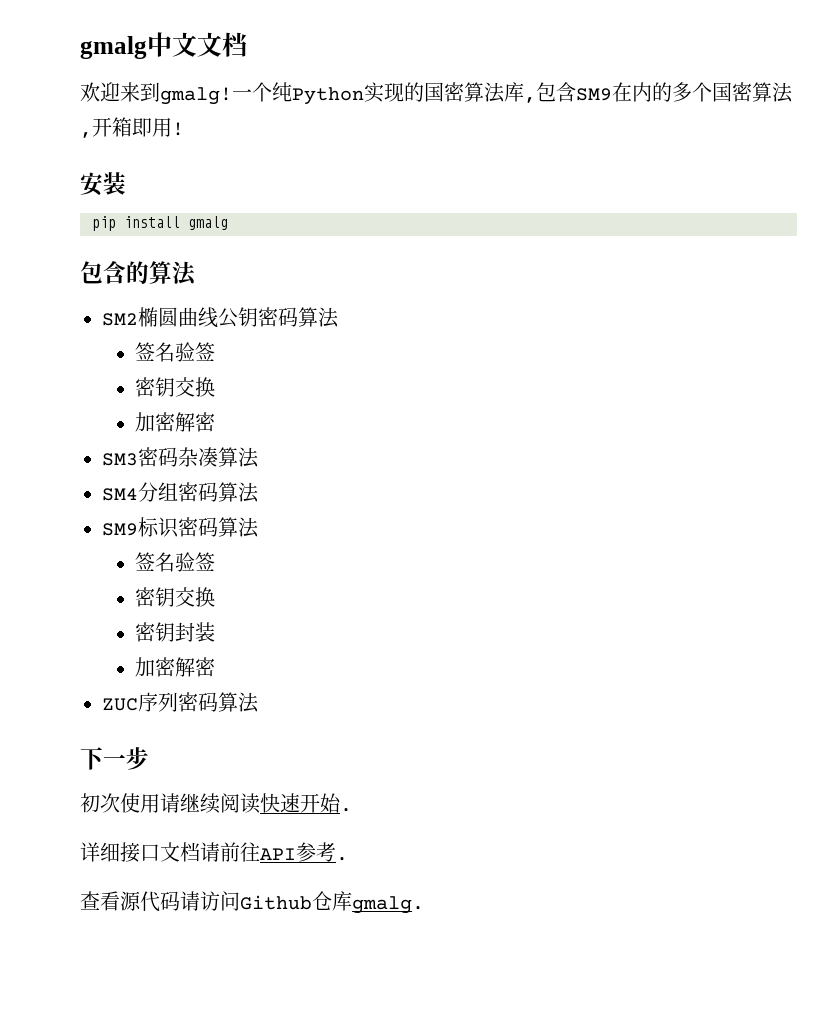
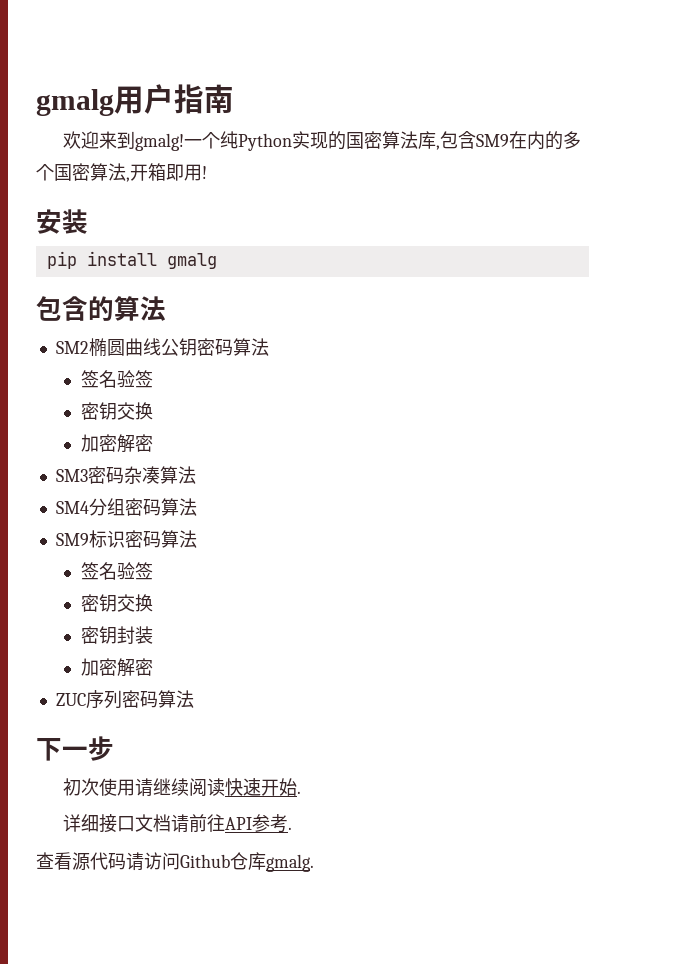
- gmalg中文文档
+ gmalg用户指南

